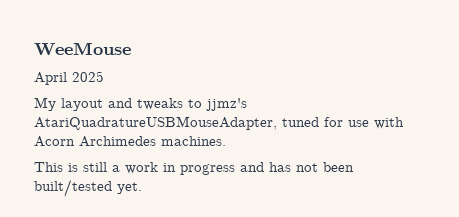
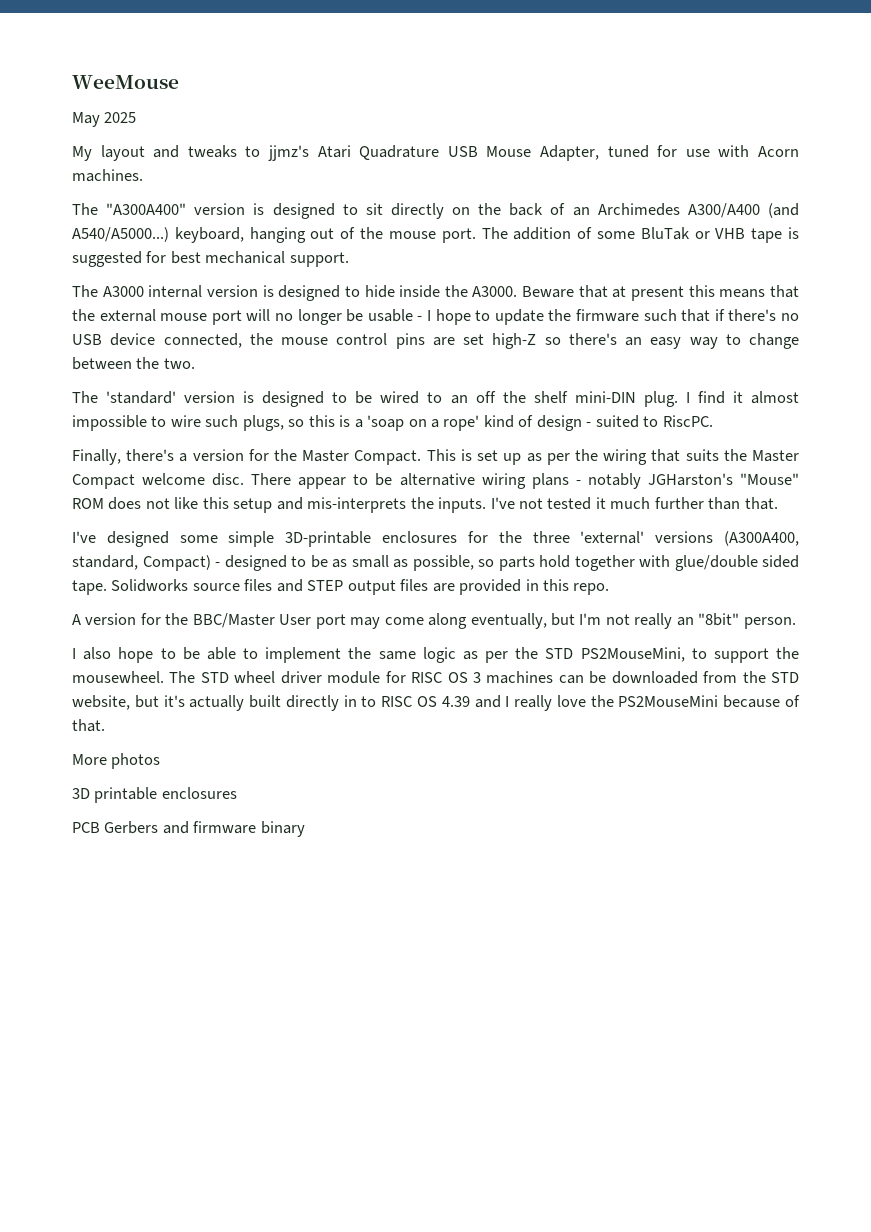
- April 2025
+ May 2025
- My layout and tweaks to jjmz's AtariQuadratureUSBMouseAdapter, tuned for use with Acorn Archimedes machines.
+ My layout and tweaks to jjmz's Atari Quadrature USB Mouse Adapter, tuned for use with Acorn machines.
- This is still a work in progress and has not been built/tested yet.
+ The "A300A400" version is designed to sit directly on the back of an Archimedes A300/A400 (and A540/A5000...) keyboard, hanging out of the mouse port. The addition of some BluTak or VHB tape is suggested for best mechanical support.
+ The A3000 internal version is designed to hide inside the A3000. Beware that at present this means that the external mouse port will no longer be usable - I hope to update the firmware such that if there's no USB device connected, the mouse control pins are set high-Z so there's an easy way to change between the two.
+ The 'standard' version is designed to be wired to an off the shelf mini-DIN plug. I find it almost impossible to wire such plugs, so this is a 'soap on a rope' kind of design - suited to RiscPC.
+ Finally, there's a version for the Master Compact. This is set up as per the wiring that suits the Master Compact welcome disc. There appear to be alternative wiring plans - notably JGHarston's "Mouse" ROM does not like this setup and mis-interprets the inputs. I've not tested it much further than that.
+ I've designed some simple 3D-printable enclosures for the three 'external' versions (A300A400, standard, Compact) - designed to be as small as possible, so parts hold together with glue/double sided tape. Solidworks source files and STEP output files are provided in this repo.
+ A version for the BBC/Master User port may come along eventually, but I'm not really an "8bit" person.
+ I also hope to be able to implement the same logic as per the STD PS2MouseMini, to support the mousewheel. The STD wheel driver module for RISC OS 3 machines can be downloaded from the STD website, but it's actually built directly in to RISC OS 4.39 and I really love the PS2MouseMini because of that.
+ More photos
+ 3D printable enclosures
+ PCB Gerbers and firmware binary

